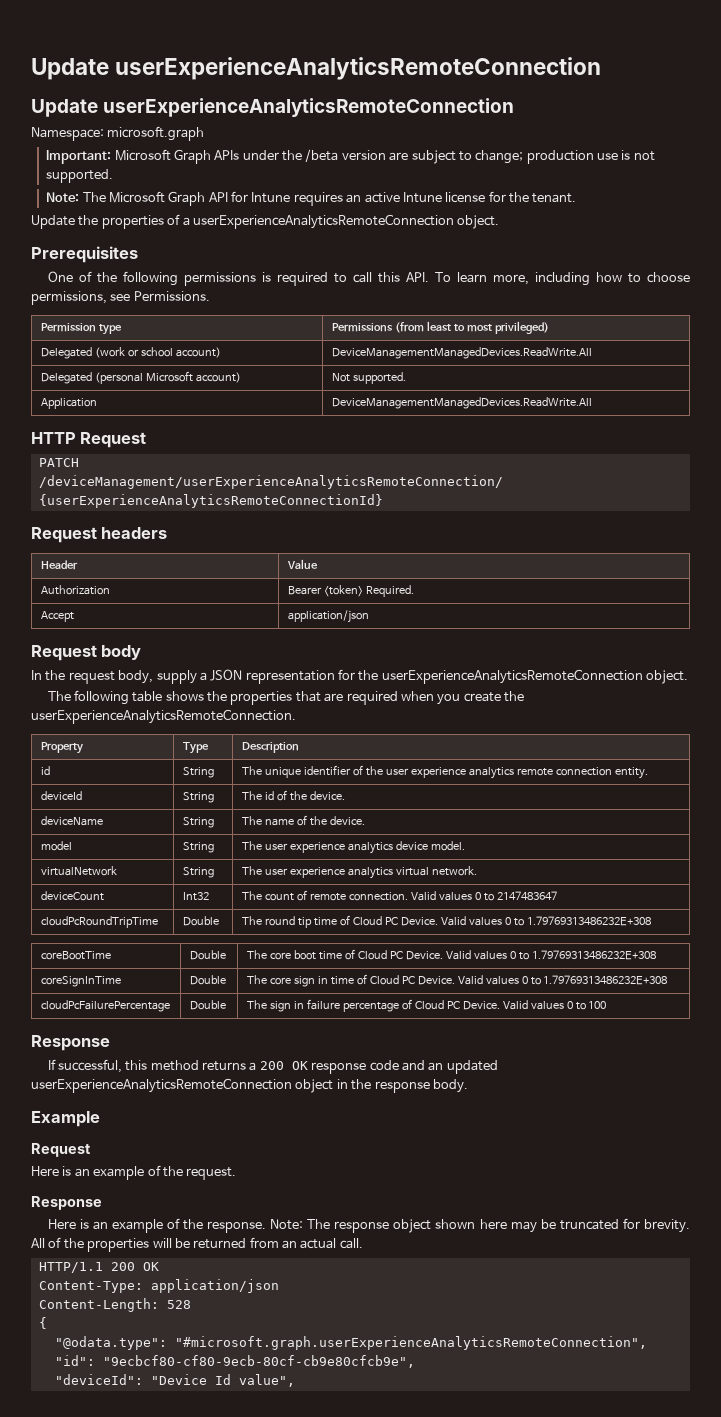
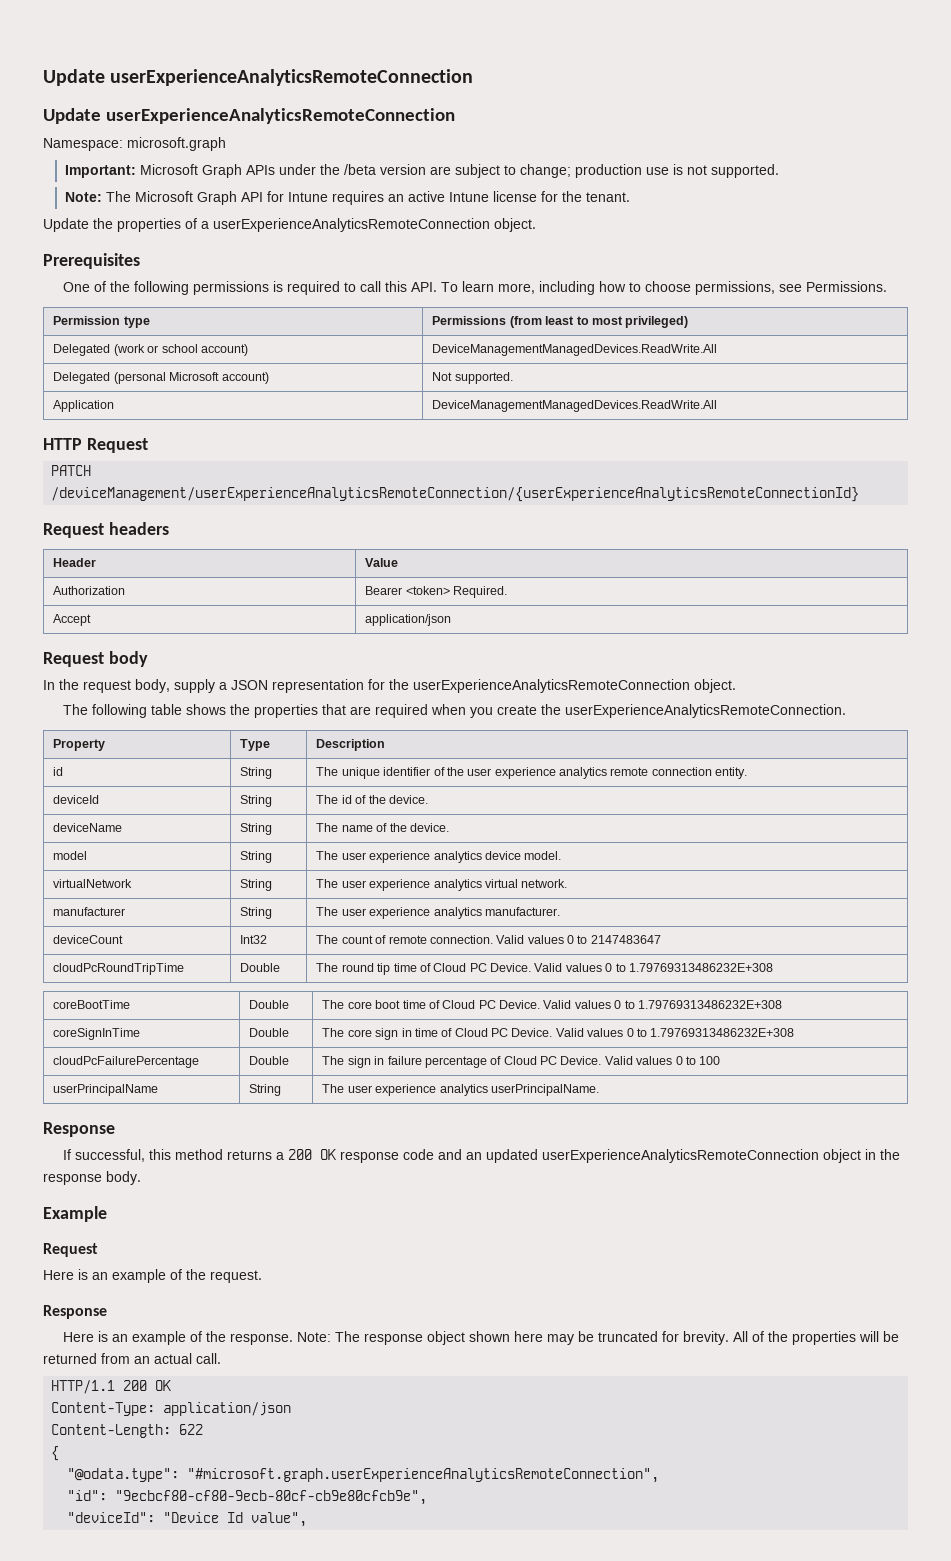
+ manufacturer | String | The user experience analytics manufacturer.
+ userPrincipalName | String | The user experience analytics userPrincipalName.
- Content-Length: 528
+ Content-Length: 622

